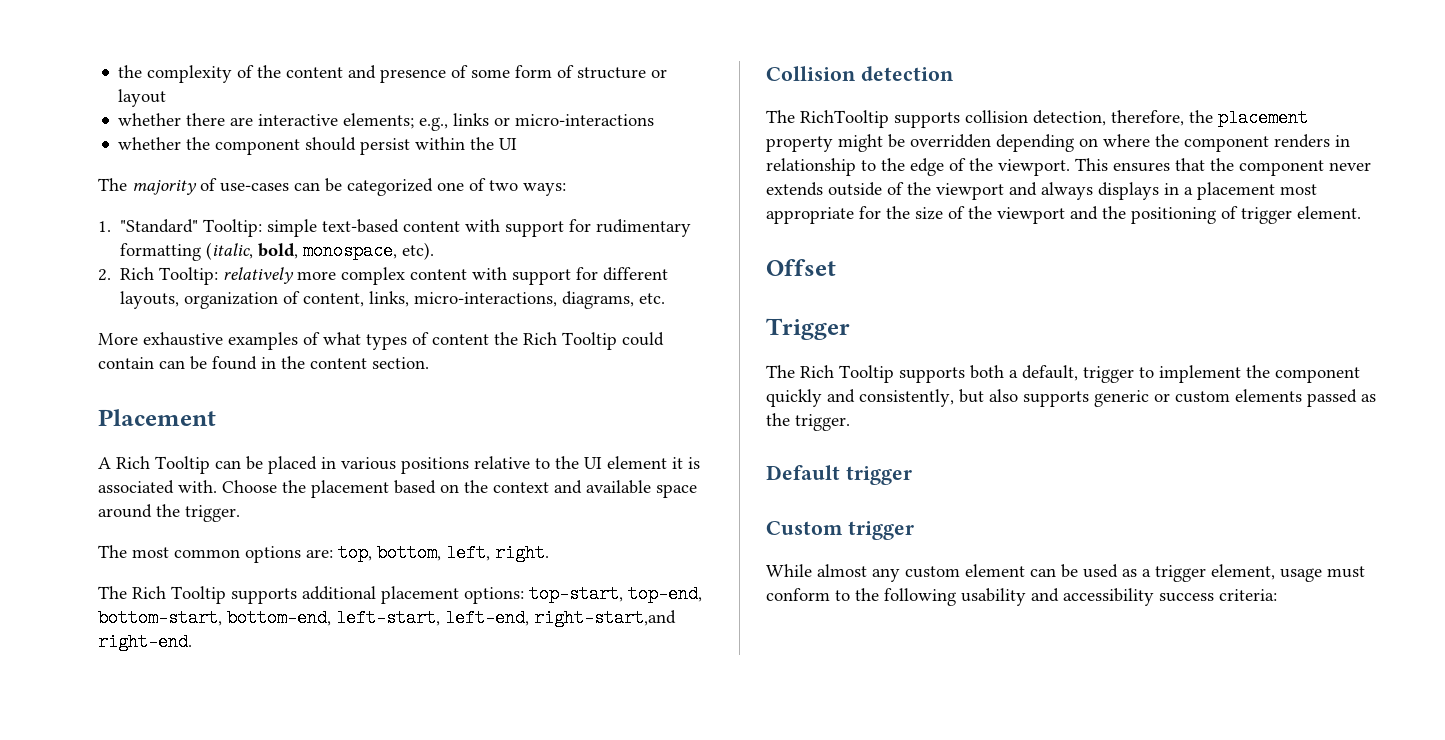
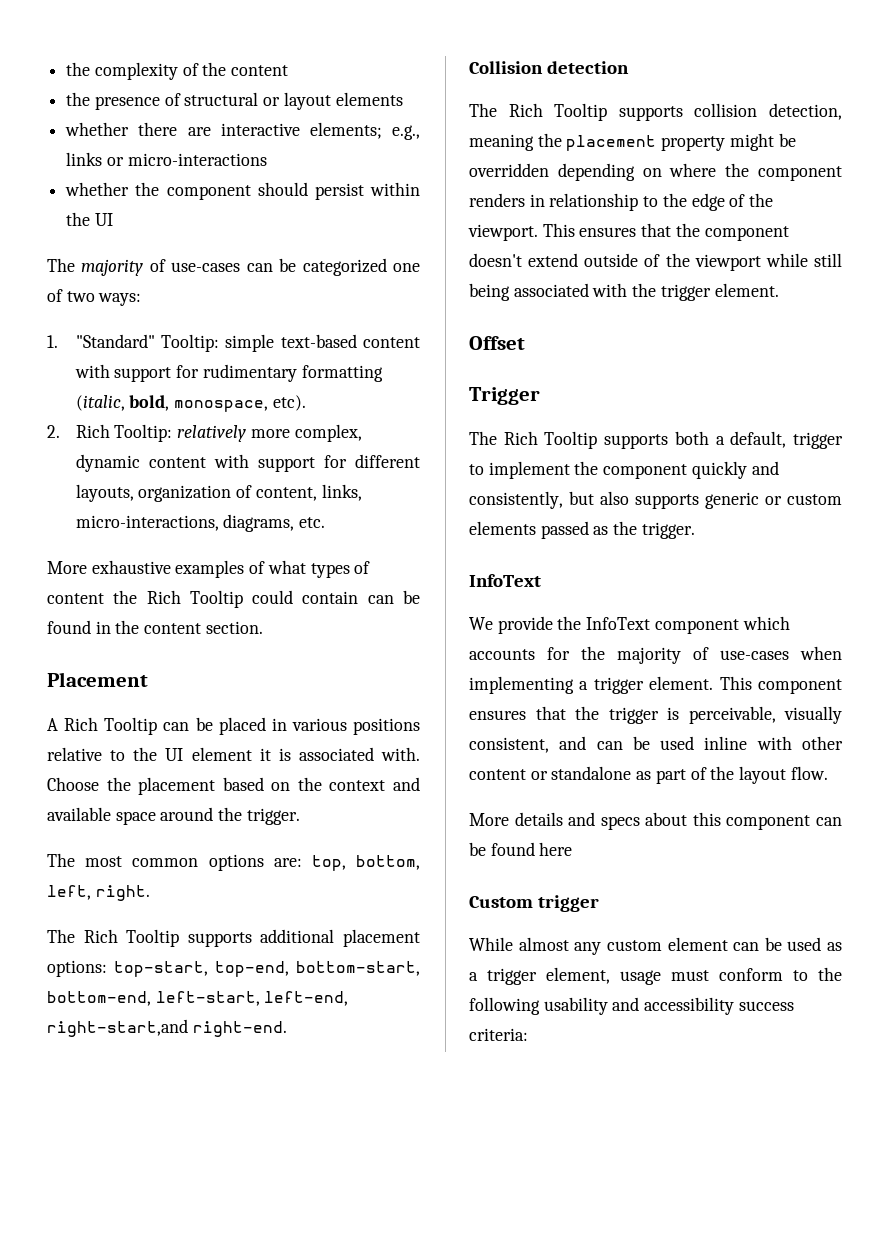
- the complexity of the content and presence of some form of structure or layout
+ the complexity of the content
+ the presence of structural or layout elements
- 2. Rich Tooltip: relatively more complex content with support for different layouts, organization of content, links, micro-interactions, diagrams, etc.
+ 2. Rich Tooltip: relatively more complex, dynamic content with support for different layouts, organization of content, links, micro-interactions, diagrams, etc.
- The RichTooltip supports collision detection, therefore, the placement property might be overridden depending on where the component renders in relationship to the edge of the viewport.
+ The Rich Tooltip supports collision detection, meaning the placement property might be overridden depending on where the component renders in relationship to the edge of the viewport.
- This ensures that the component never extends outside of the viewport and always displays in a placement most appropriate for the size of the viewport and the positioning of trigger element.
+ This ensures that the component doesn't extend outside of the viewport while still being associated with the trigger element.
  The Rich Tooltip supports both a default, trigger to implement the component quickly and consistently, but also supports generic or custom elements passed as the trigger.
- Default trigger
+ InfoText
+ We provide the InfoText component which accounts for the majority of use-cases when implementing a trigger element. This component ensures that the trigger is perceivable, visually consistent, and can be used inline with other content or standalone as part of the layout flow.
+ More details and specs about this component can be found here

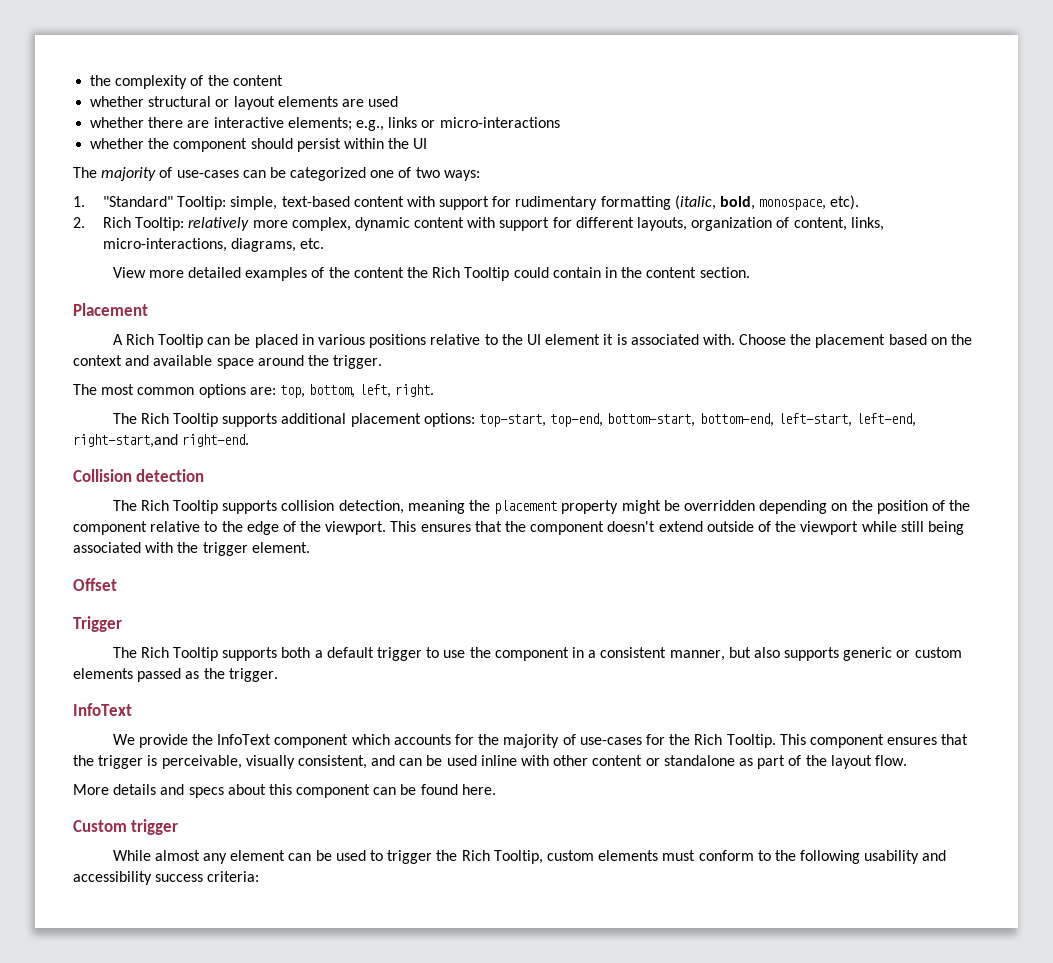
- the presence of structural or layout elements
+ whether structural or layout elements are used
- 1. "Standard" Tooltip: simple text-based content with support for rudimentary formatting (italic, bold, monospace, etc).
+ 1. "Standard" Tooltip: simple, text-based content with support for rudimentary formatting (italic, bold, monospace, etc).
- More exhaustive examples of what types of content the Rich Tooltip could contain can be found in the content section.
+ View more detailed examples of the content the Rich Tooltip could contain in the content section.
- The Rich Tooltip supports collision detection, meaning the placement property might be overridden depending on where the component renders in relationship to the edge of the viewport.
+ The Rich Tooltip supports collision detection, meaning the placement property might be overridden depending on the position of the component relative to the edge of the viewport.
- The Rich Tooltip supports both a default, trigger to implement the component quickly and consistently, but also supports generic or custom elements passed as the trigger.
+ The Rich Tooltip supports both a default trigger to use the component in a consistent manner, but also supports generic or custom elements passed as the trigger.
- We provide the InfoText component which accounts for the majority of use-cases when implementing a trigger element.
+ We provide the InfoText component which accounts for the majority of use-cases for the Rich Tooltip.
- More details and specs about this component can be found here
+ More details and specs about this component can be found here.
- While almost any custom element can be used as a trigger element, usage must conform to the following usability and accessibility success criteria:
+ While almost any element can be used to trigger the Rich Tooltip, custom elements must conform to the following usability and accessibility success criteria:

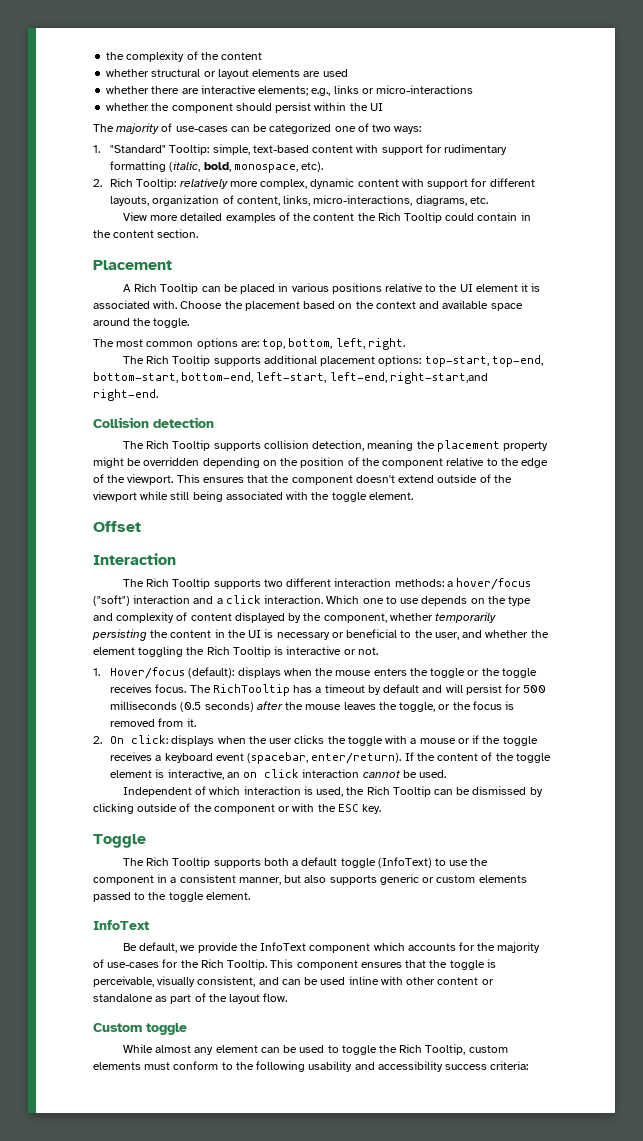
- Choose the placement based on the context and available space around the trigger.
+ Choose the placement based on the context and available space around the toggle.
- This ensures that the component doesn't extend outside of the viewport while still being associated with the trigger element.
+ This ensures that the component doesn't extend outside of the viewport while still being associated with the toggle element.
- Trigger
+ Interaction
+ The Rich Tooltip supports two different interaction methods: a hover/focus ("soft") interaction and a click interaction. Which one to use depends on the type and complexity of content displayed by the component, whether temporarily persisting the content in the UI is necessary or beneficial to the user, and whether the element toggling the Rich Tooltip is interactive or not.
+ 1. Hover/focus (default): displays when the mouse enters the toggle or the toggle receives focus. The RichTooltip has a timeout by default and will persist for 500 milliseconds (0.5 seconds) after the mouse leaves the toggle, or the focus is removed from it.
+ 2. On click: displays when the user clicks the toggle with a mouse or if the toggle receives a keyboard event (spacebar, enter/return). If the content of the toggle element is interactive, an on click interaction cannot be used.
+ Independent of which interaction is used, the Rich Tooltip can be dismissed by clicking outside of the component or with the ESC key.
+ Toggle
- The Rich Tooltip supports both a default trigger to use the component in a consistent manner, but also supports generic or custom elements passed as the trigger.
+ The Rich Tooltip supports both a default toggle (InfoText) to use the component in a consistent manner, but also supports generic or custom elements passed to the toggle element.
  InfoText
- We provide the InfoText component which accounts for the majority of use-cases for the Rich Tooltip.
+ Be default, we provide the InfoText component which accounts for the majority of use-cases for the Rich Tooltip.
- This component ensures that the trigger is perceivable, visually consistent, and can be used inline with other content or standalone as part of the layout flow.
+ This component ensures that the toggle is perceivable, visually consistent, and can be used inline with other content or standalone as part of the layout flow.
- More details and specs about this component can be found here.
- Custom trigger
+ Custom toggle
- While almost any element can be used to trigger the Rich Tooltip, custom elements must conform to the following usability and accessibility success criteria:
+ While almost any element can be used to toggle the Rich Tooltip, custom elements must conform to the following usability and accessibility success criteria:

